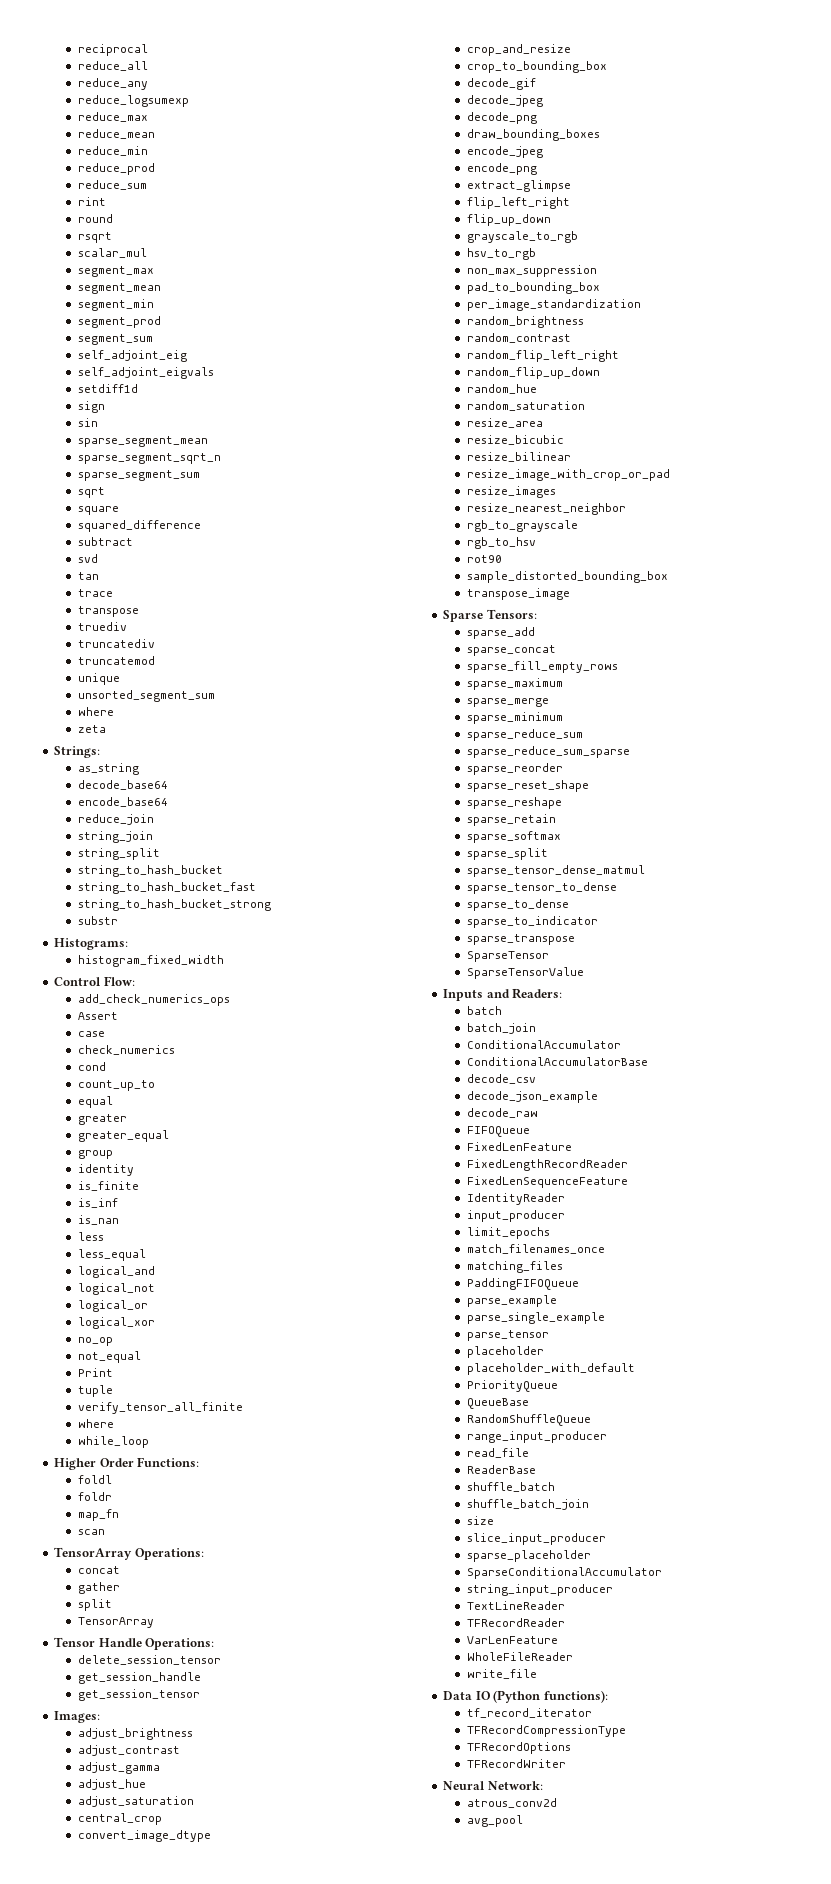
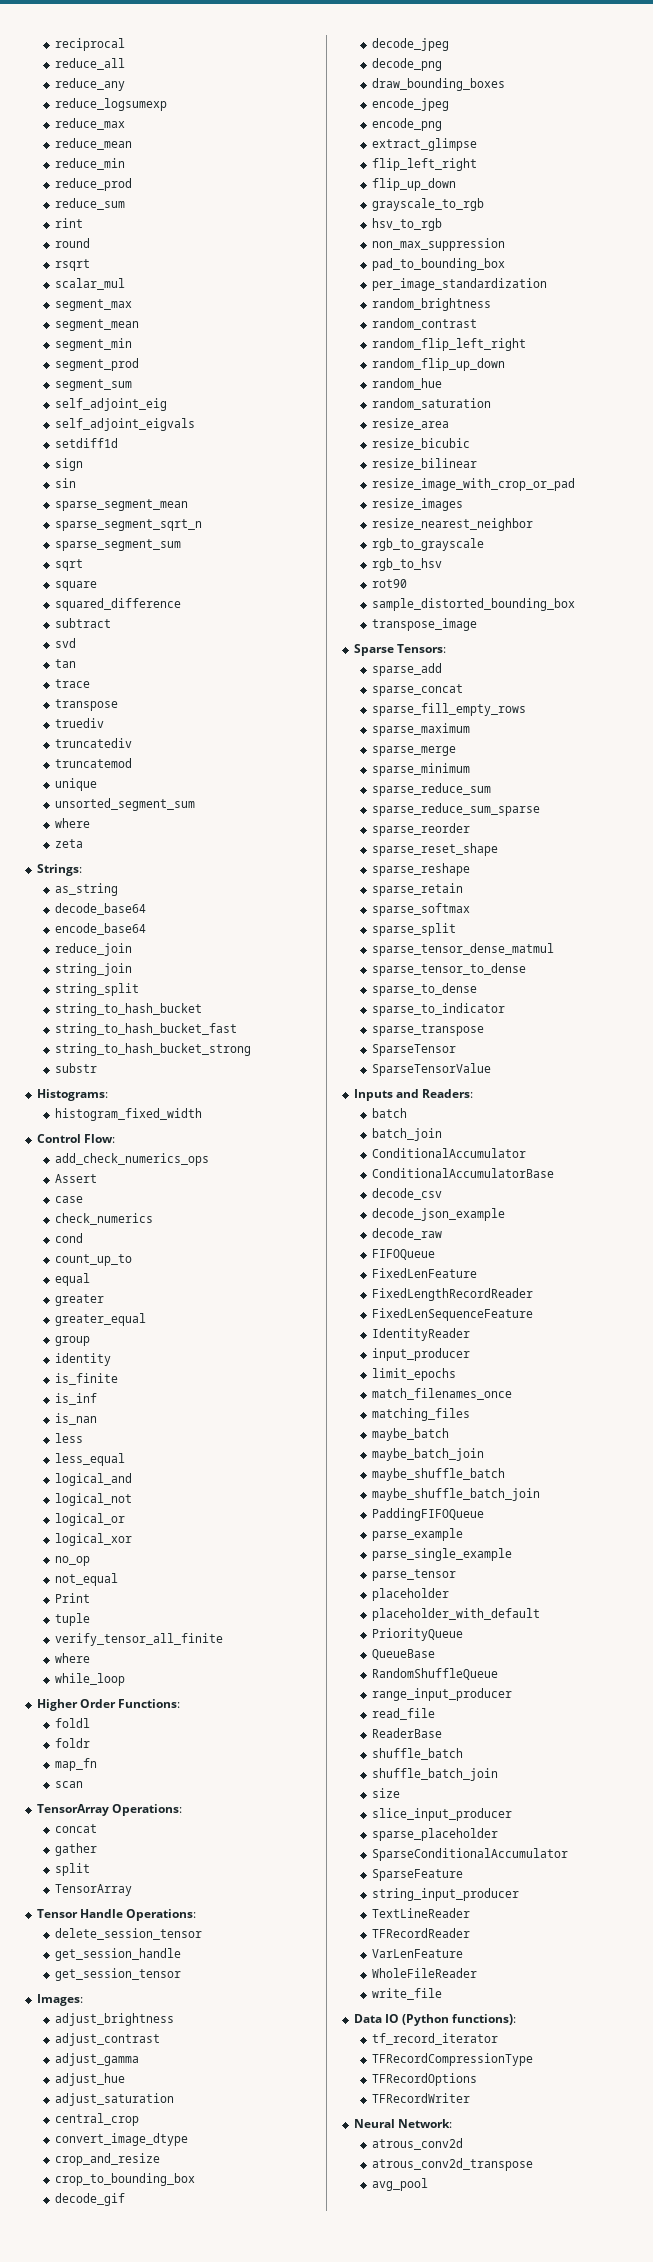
+ maybe_batch
+ maybe_batch_join
+ maybe_shuffle_batch
+ maybe_shuffle_batch_join
+ SparseFeature
+ atrous_conv2d_transpose

